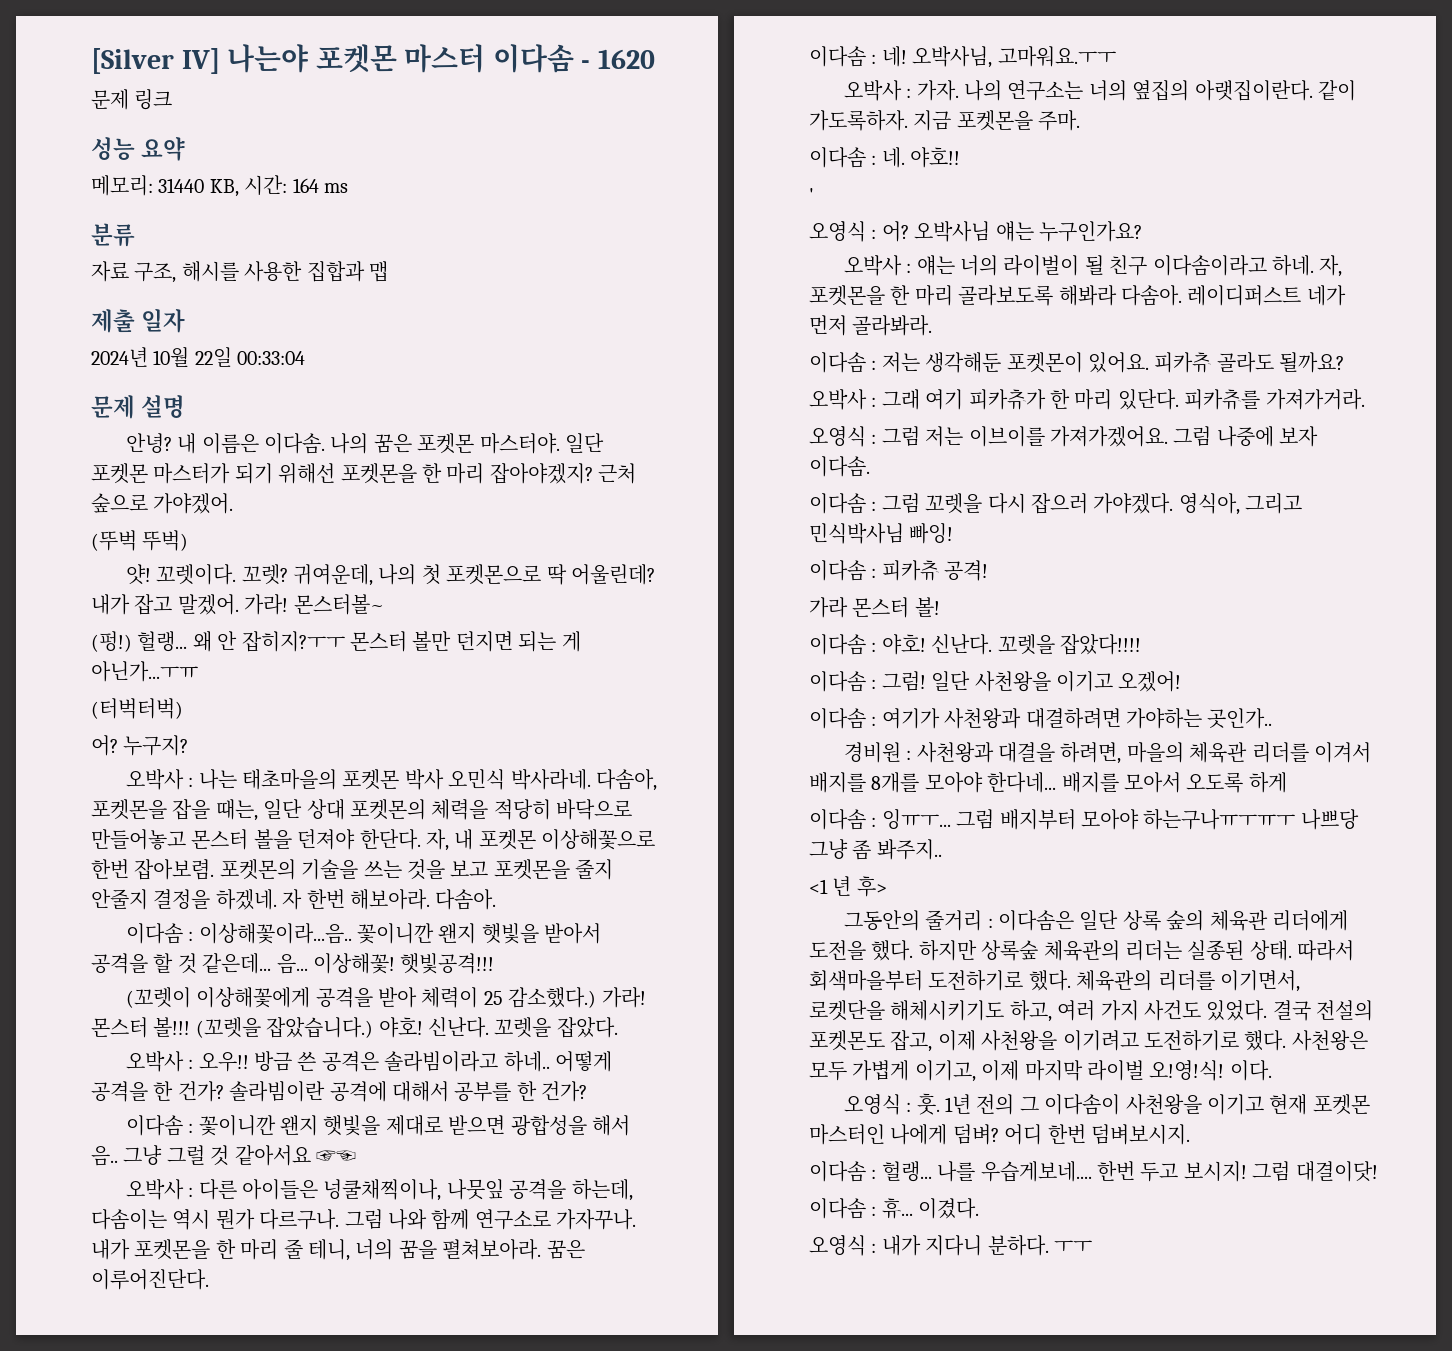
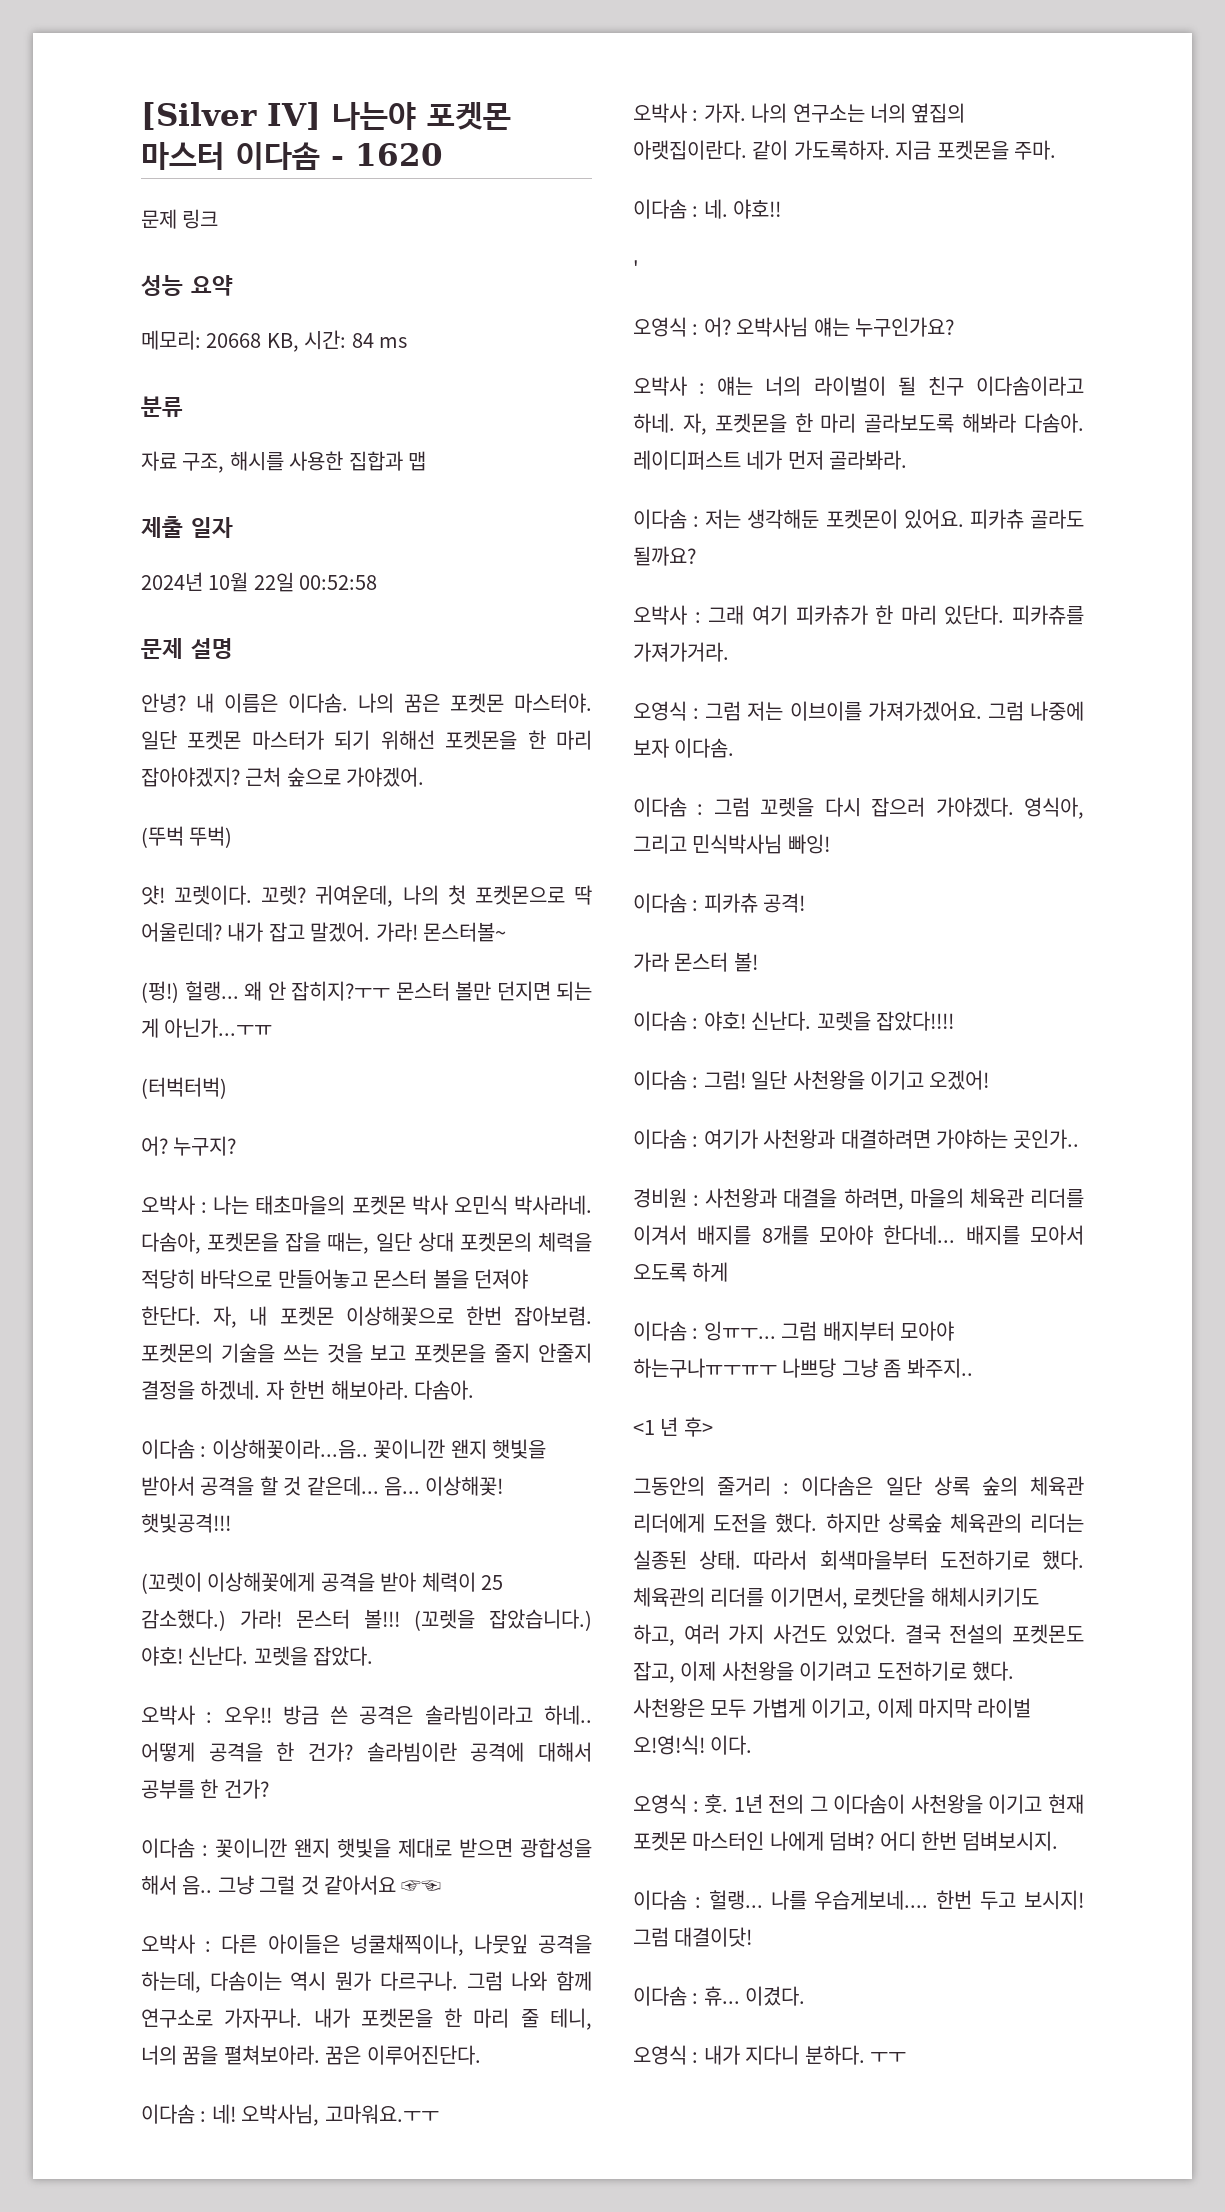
- 메모리: 31440 KB, 시간: 164 ms
+ 메모리: 20668 KB, 시간: 84 ms
- 2024년 10월 22일 00:33:04
+ 2024년 10월 22일 00:52:58

